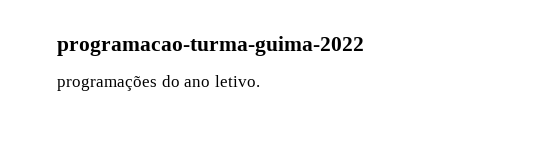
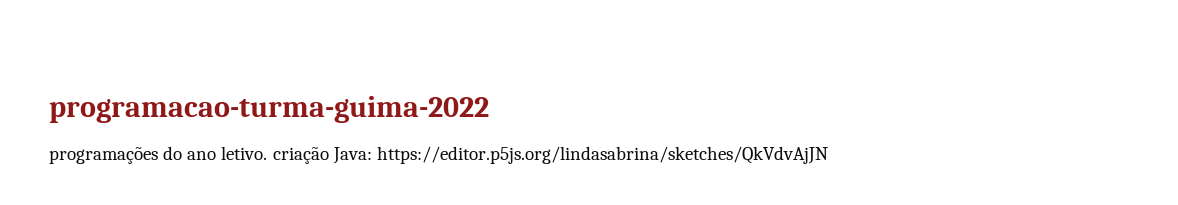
- programações do ano letivo.
+ programações do ano letivo. criação Java: https://editor.p5js.org/lindasabrina/sketches/QkVdvAjJN

